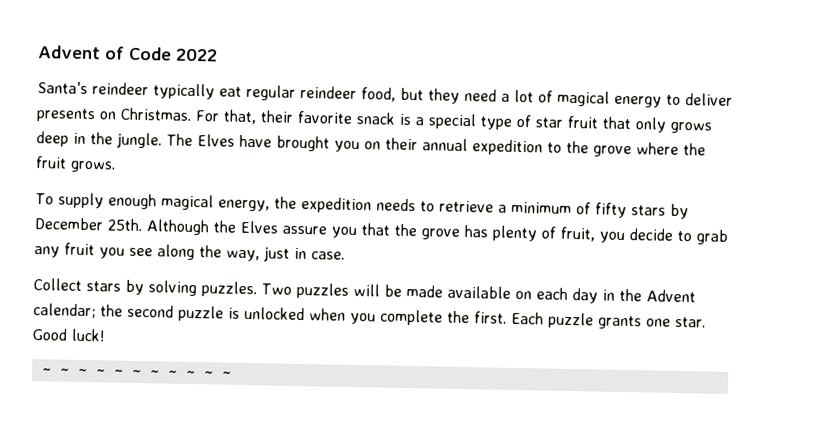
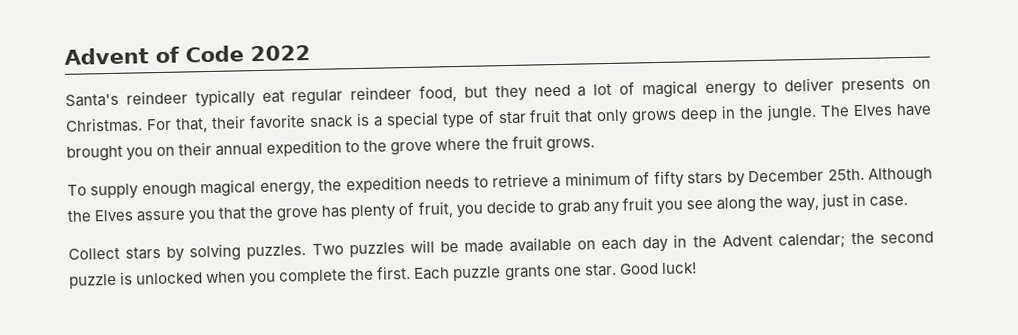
- ~ ~ ~ ~ ~ ~ ~ ~ ~ ~ ~

